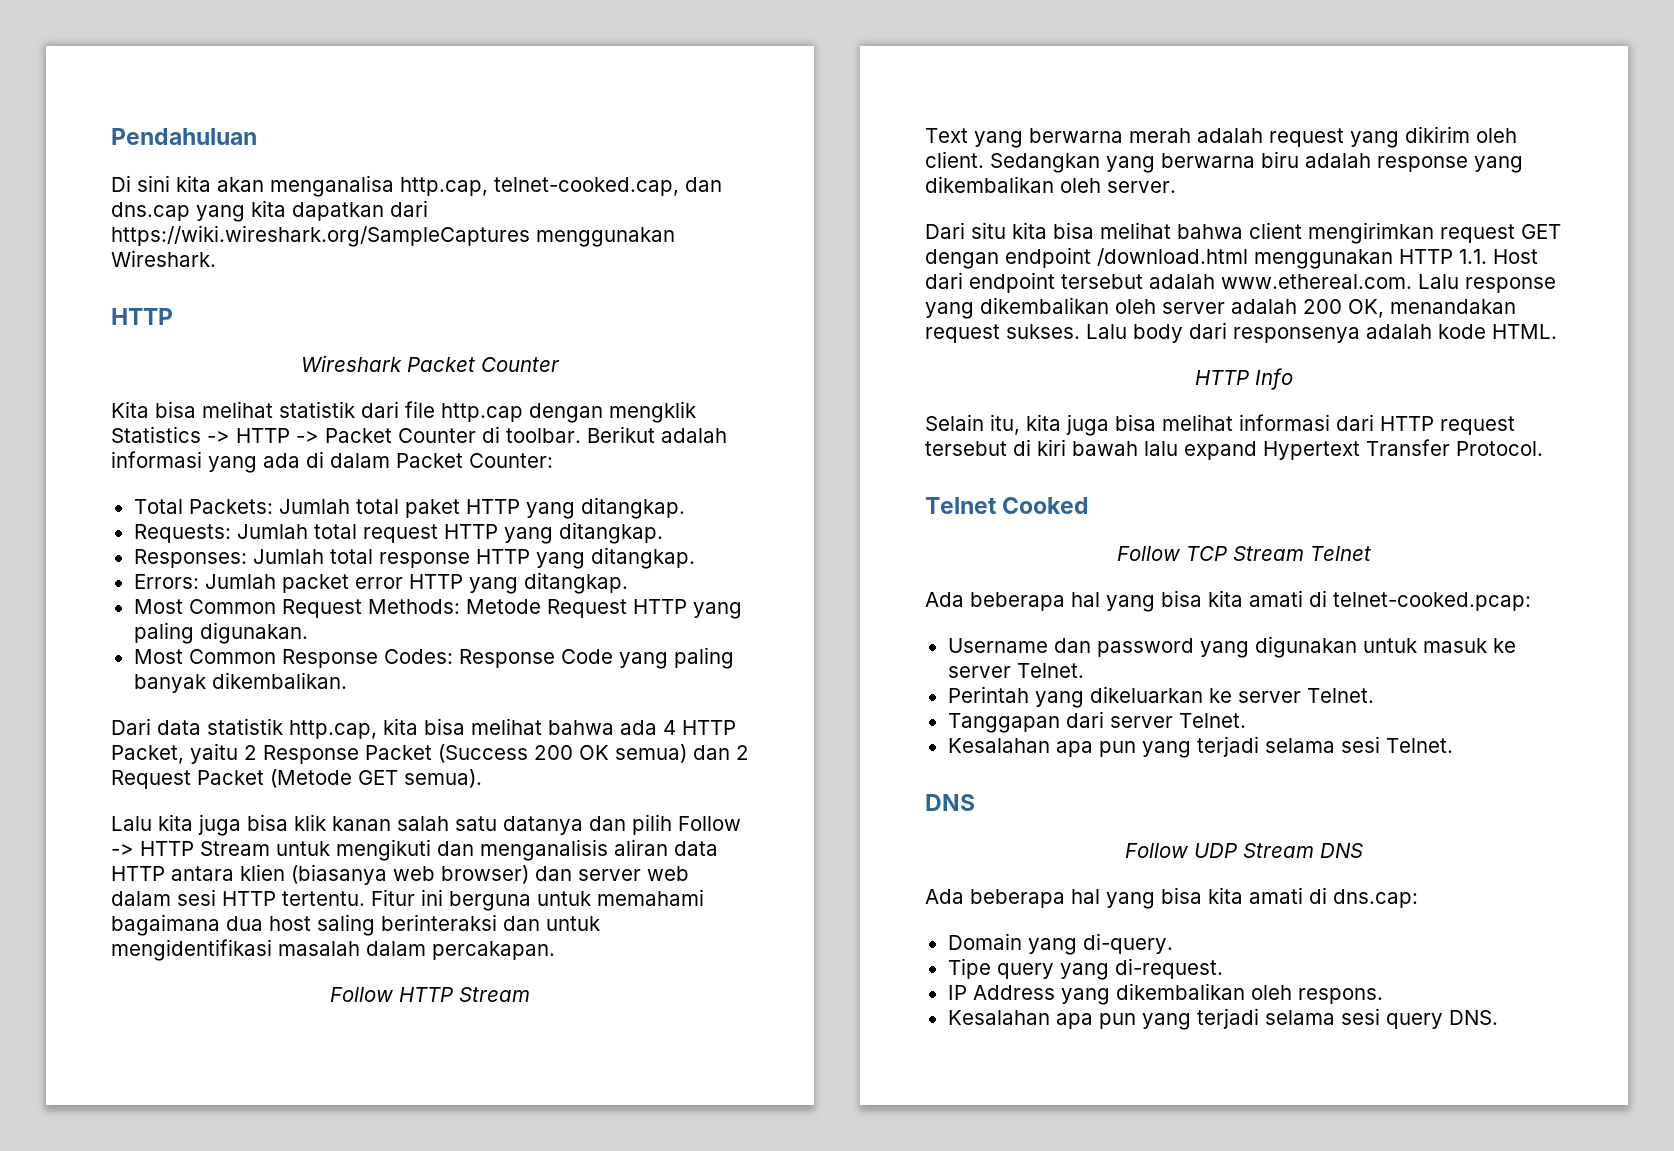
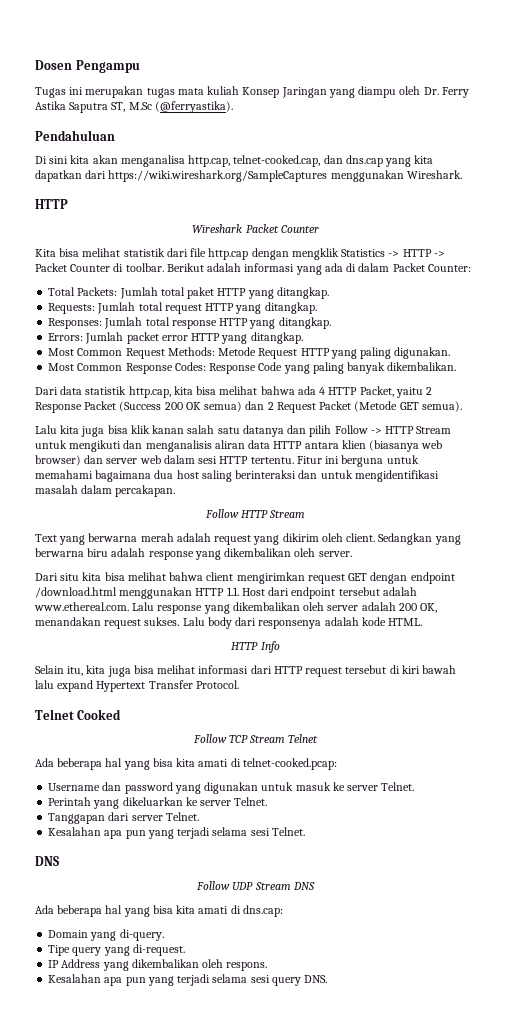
+ Dosen Pengampu
+ Tugas ini merupakan tugas mata kuliah Konsep Jaringan yang diampu oleh Dr. Ferry Astika Saputra ST, M.Sc (@ferryastika).

